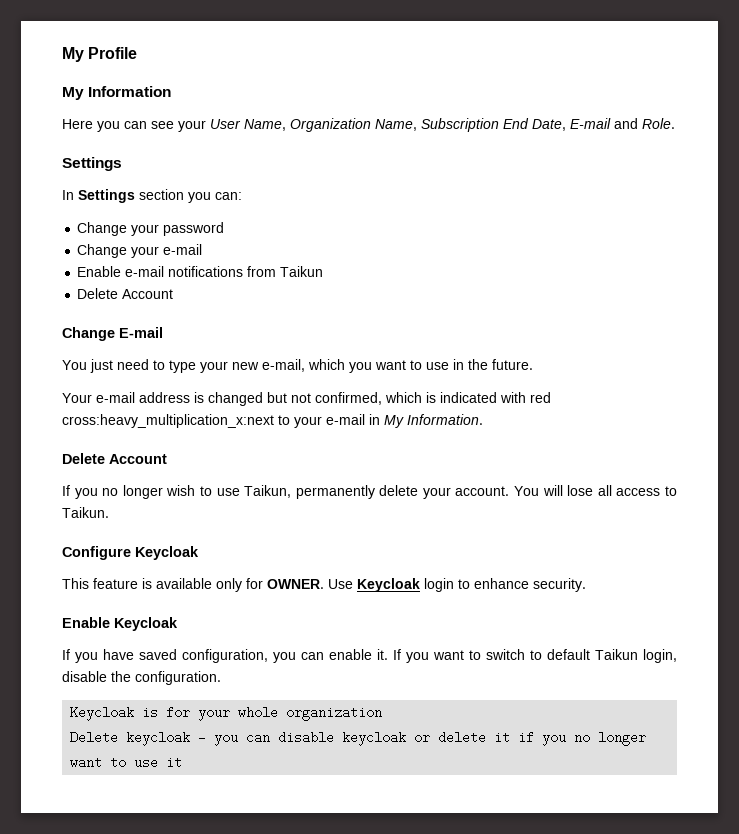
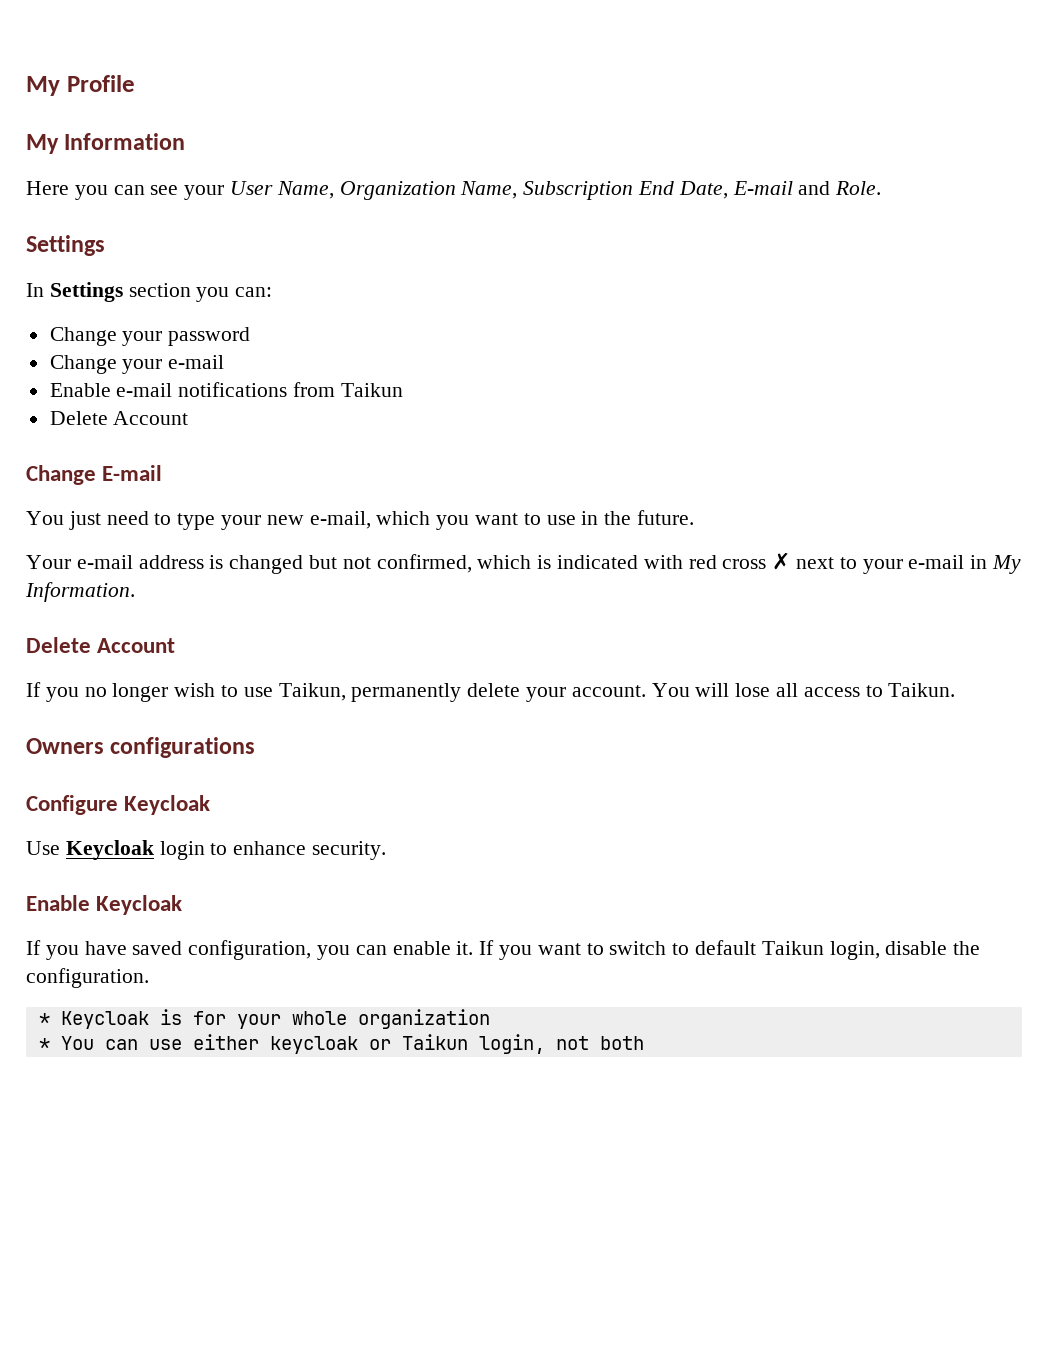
- Your e-mail address is changed but not confirmed, which is indicated with red cross:heavy_multiplication_x:next to your e-mail in My Information.
+ Your e-mail address is changed but not confirmed, which is indicated with red cross ✗ next to your e-mail in My Information.
+ Owners configurations
- This feature is available only for OWNER.
- Keycloak is for your whole organization
+ * Keycloak is for your whole organization
- Delete keycloak - you can disable keycloak or delete it if you no longer want to use it
+ * You can use either keycloak or Taikun login, not both

